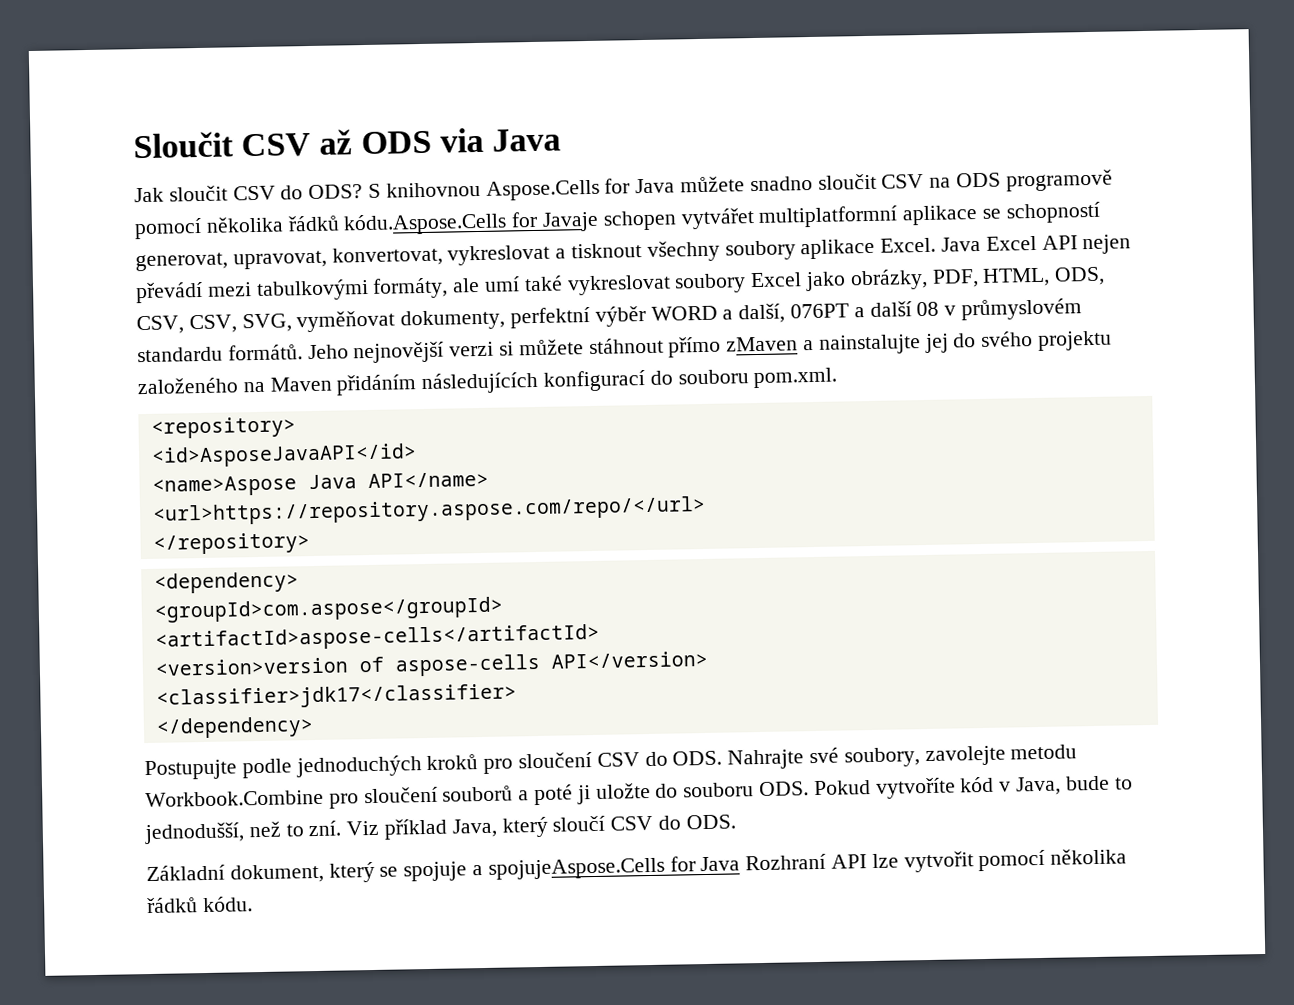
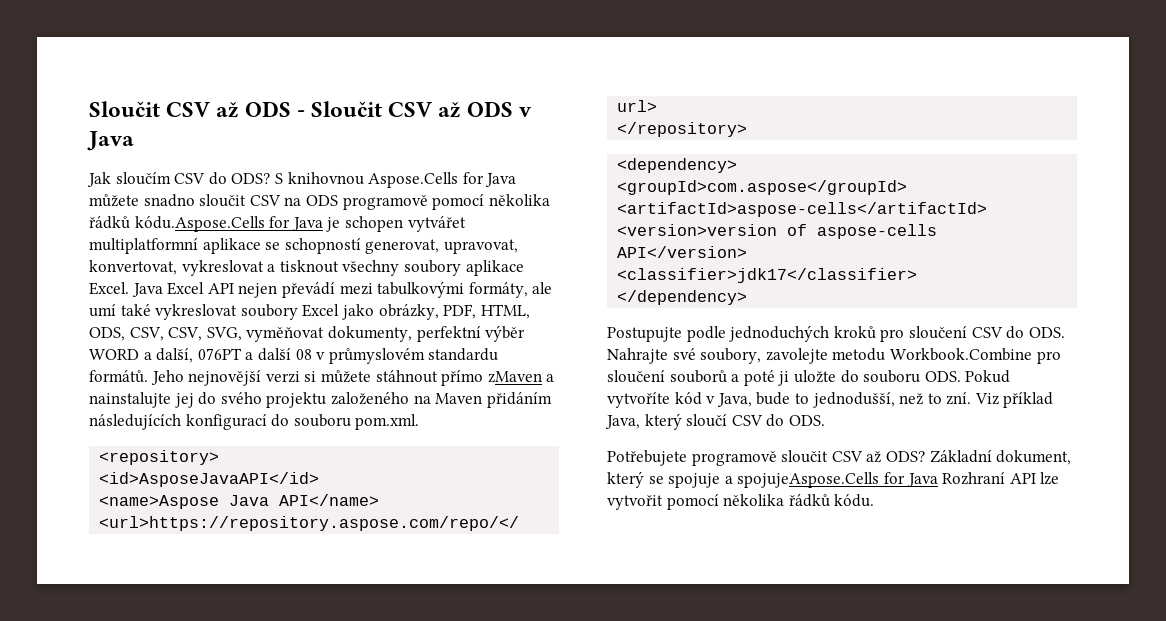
- Sloučit CSV až ODS via Java
+ Sloučit CSV až ODS - Sloučit CSV až ODS v Java
- Jak sloučit CSV do ODS?
+ Jak sloučím CSV do ODS?
- S knihovnou Aspose.Cells for Java můžete snadno sloučit CSV na ODS programově pomocí několika řádků kódu.Aspose.Cells for Javaje schopen vytvářet multiplatformní aplikace se schopností generovat, upravovat, konvertovat, vykreslovat a tisknout všechny soubory aplikace Excel.
+ S knihovnou Aspose.Cells for Java můžete snadno sloučit CSV na ODS programově pomocí několika řádků kódu.Aspose.Cells for Java je schopen vytvářet multiplatformní aplikace se schopností generovat, upravovat, konvertovat, vykreslovat a tisknout všechny soubory aplikace Excel.
+ Potřebujete programově sloučit CSV až ODS?

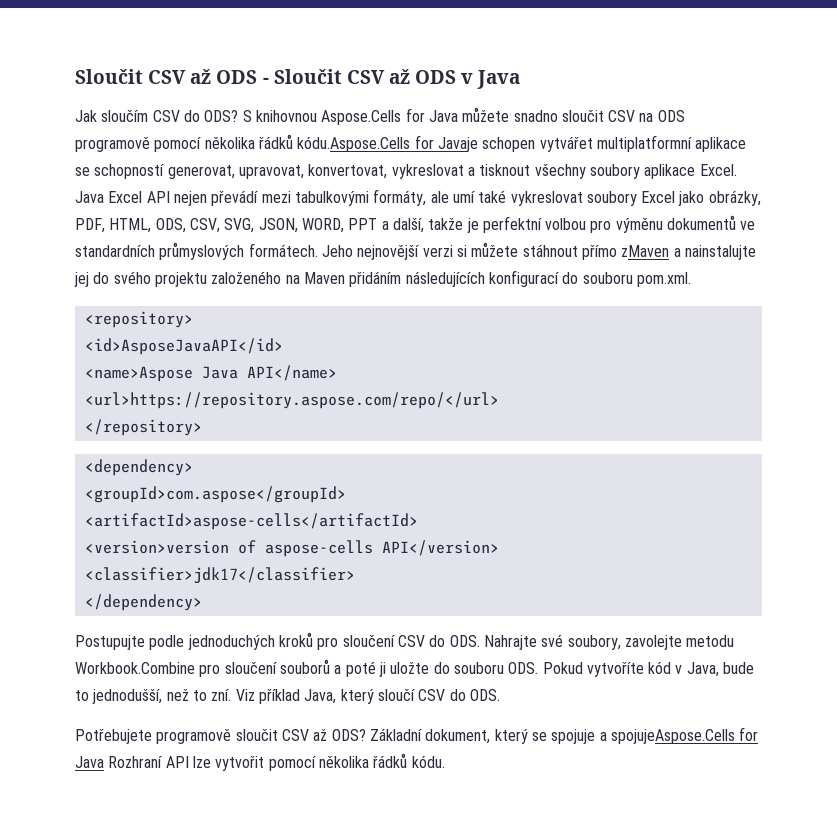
- S knihovnou Aspose.Cells for Java můžete snadno sloučit CSV na ODS programově pomocí několika řádků kódu.Aspose.Cells for Java je schopen vytvářet multiplatformní aplikace se schopností generovat, upravovat, konvertovat, vykreslovat a tisknout všechny soubory aplikace Excel.
+ S knihovnou Aspose.Cells for Java můžete snadno sloučit CSV na ODS programově pomocí několika řádků kódu.Aspose.Cells for Javaje schopen vytvářet multiplatformní aplikace se schopností generovat, upravovat, konvertovat, vykreslovat a tisknout všechny soubory aplikace Excel.
- Java Excel API nejen převádí mezi tabulkovými formáty, ale umí také vykreslovat soubory Excel jako obrázky, PDF, HTML, ODS, CSV, CSV, SVG, vyměňovat dokumenty, perfektní výběr WORD a další, 076PT a další 08 v průmyslovém standardu formátů.
+ Java Excel API nejen převádí mezi tabulkovými formáty, ale umí také vykreslovat soubory Excel jako obrázky, PDF, HTML, ODS, CSV, SVG, JSON, WORD, PPT a další, takže je perfektní volbou pro výměnu dokumentů ve standardních průmyslových formátech.

